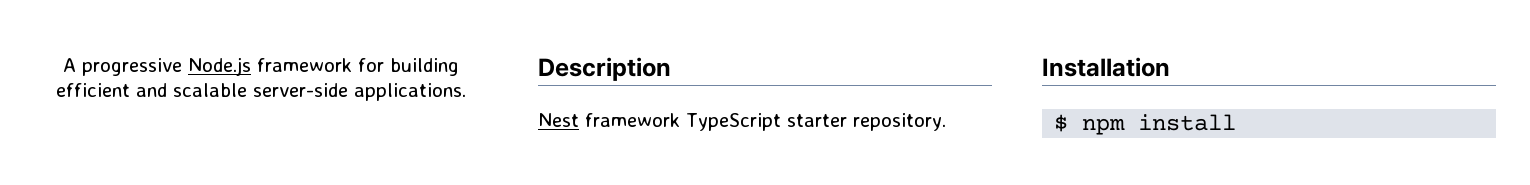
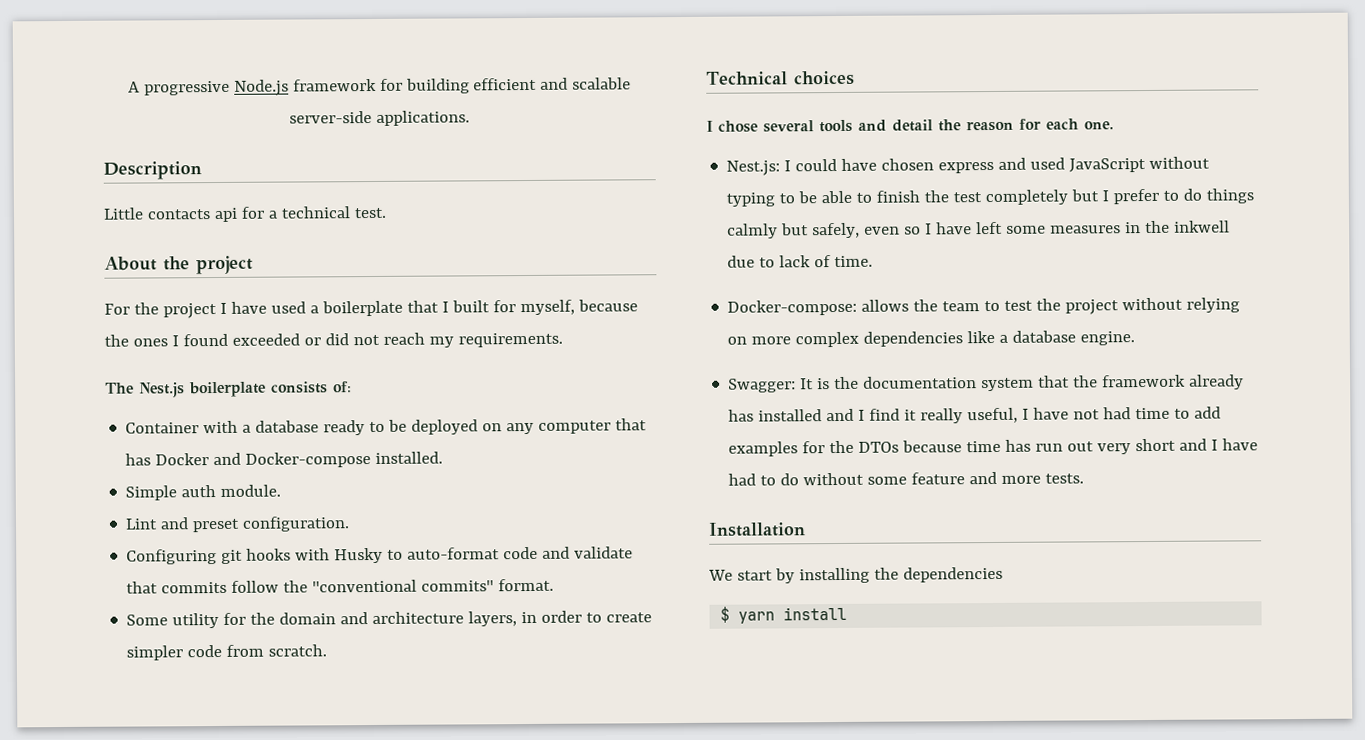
- Nest framework TypeScript starter repository.
+ Little contacts api for a technical test.
+ About the project
+ For the project I have used a boilerplate that I built for myself, because the ones I found exceeded or did not reach my requirements.
+ The Nest.js boilerplate consists of:
+ Container with a database ready to be deployed on any computer that has Docker and Docker-compose installed.
+ Simple auth module.
+ Lint and preset configuration.
+ Configuring git hooks with Husky to auto-format code and validate that commits follow the "conventional commits" format.
+ Some utility for the domain and architecture layers, in order to create simpler code from scratch.
+ Technical choices
+ I chose several tools and detail the reason for each one.
+ Nest.js: I could have chosen express and used JavaScript without typing to be able to finish the test completely but I prefer to do things calmly but safely, even so I have left some measures in the inkwell due to lack of time.
+ Docker-compose: allows the team to test the project without relying on more complex dependencies like a database engine.
+ Swagger: It is the documentation system that the framework already has installed and I find it really useful, I have not had time to add examples for the DTOs because time has run out very short and I have had to do without some feature and more tests.
  Installation
+ We start by installing the dependencies
- $ npm install
+ $ yarn install

